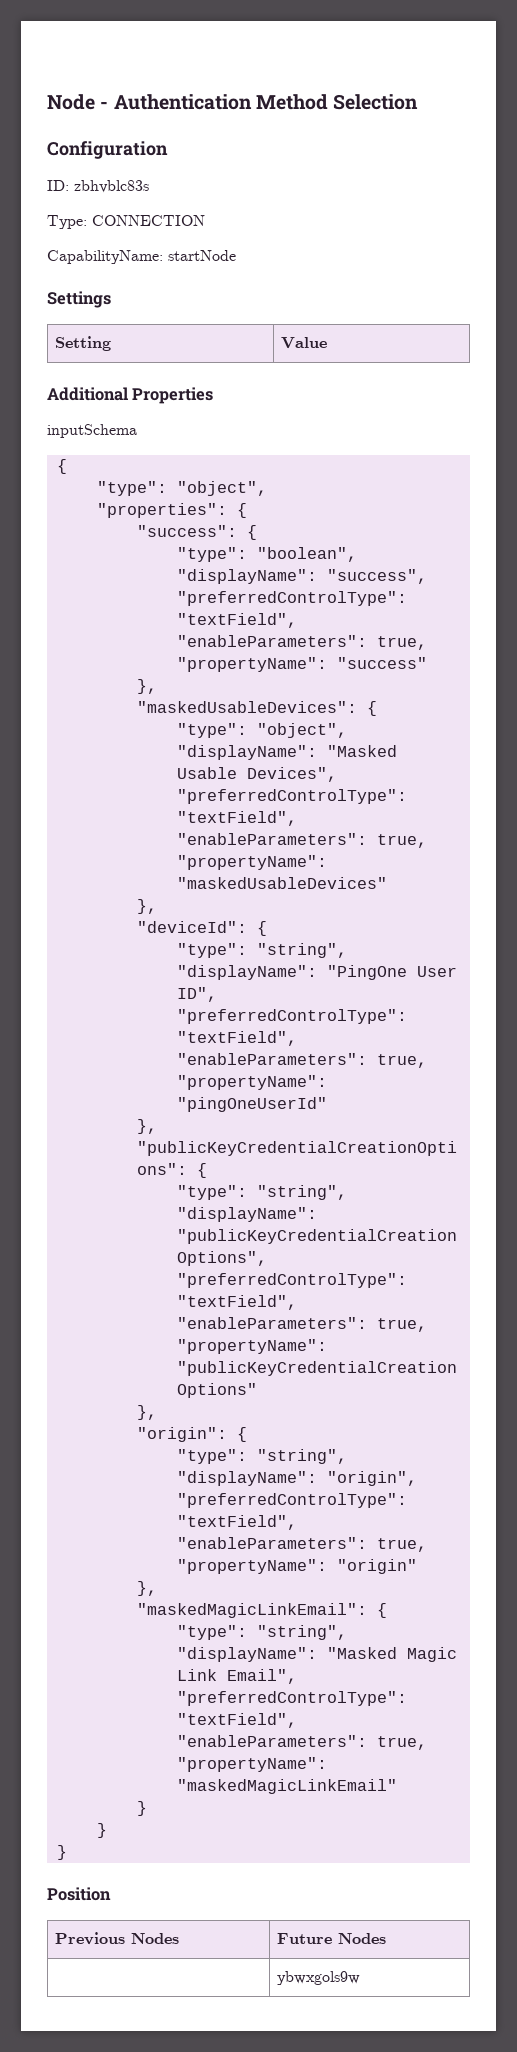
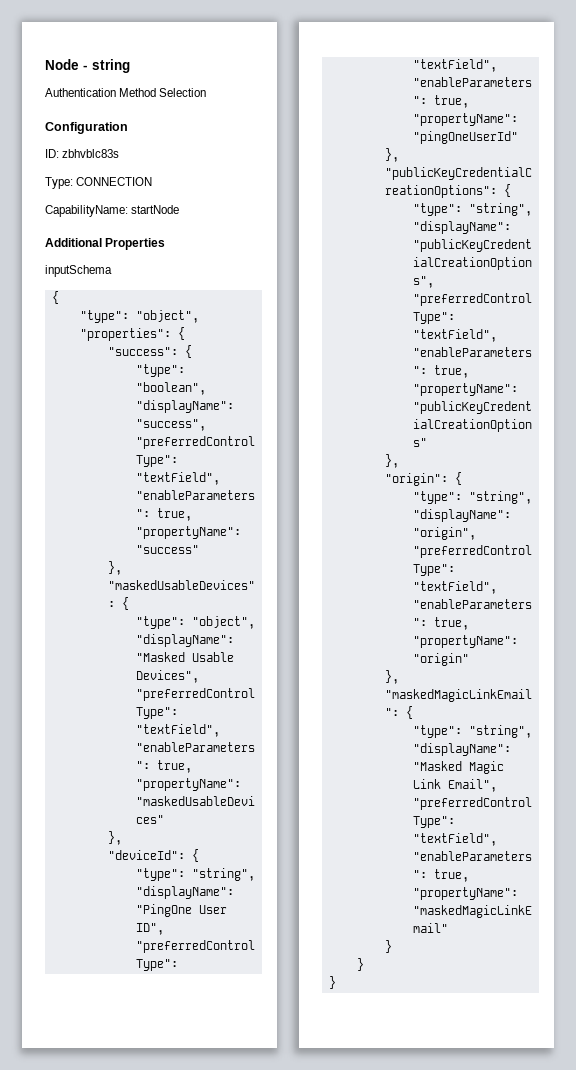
- Node - Authentication Method Selection
+ Node - string
+ Authentication Method Selection
- Settings
- Setting | Value
- Position
- Previous Nodes | Future Nodes
- | ybwxgols9w

